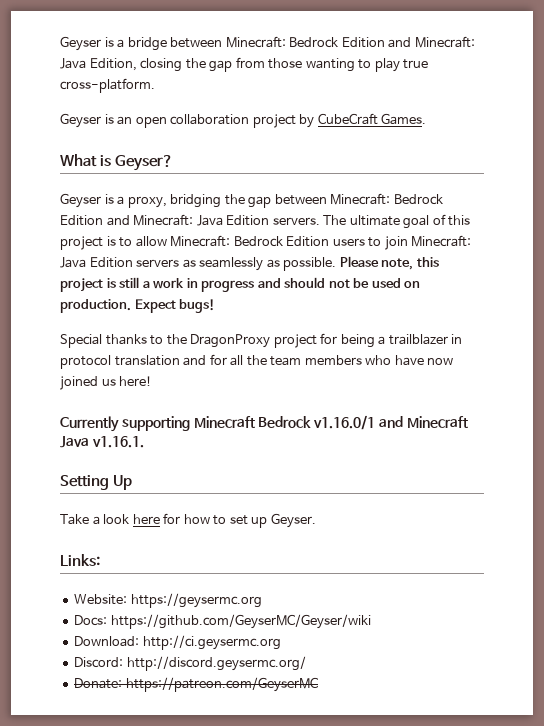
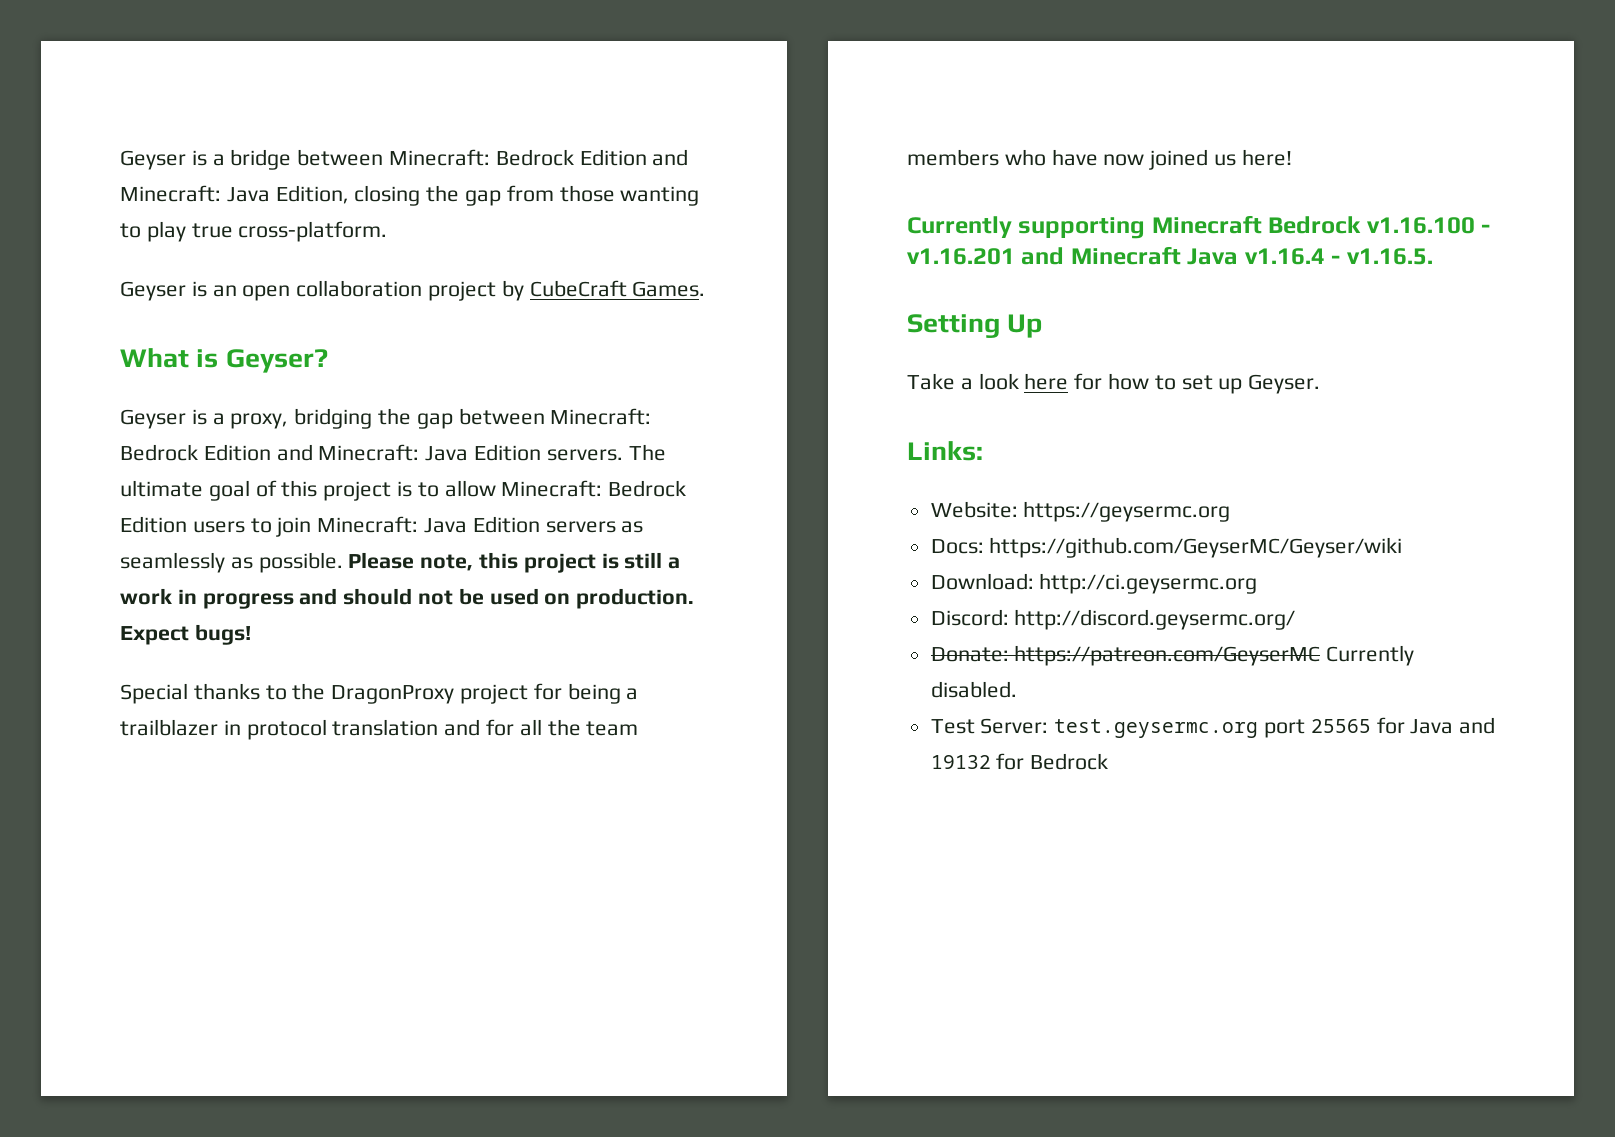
- Currently supporting Minecraft Bedrock v1.16.0/1 and Minecraft Java v1.16.1.
+ Currently supporting Minecraft Bedrock v1.16.100 - v1.16.201 and Minecraft Java v1.16.4 - v1.16.5.
- Donate: https://patreon.com/GeyserMC
+ Donate: https://patreon.com/GeyserMC Currently disabled.
+ Test Server: test.geysermc.org port 25565 for Java and 19132 for Bedrock

